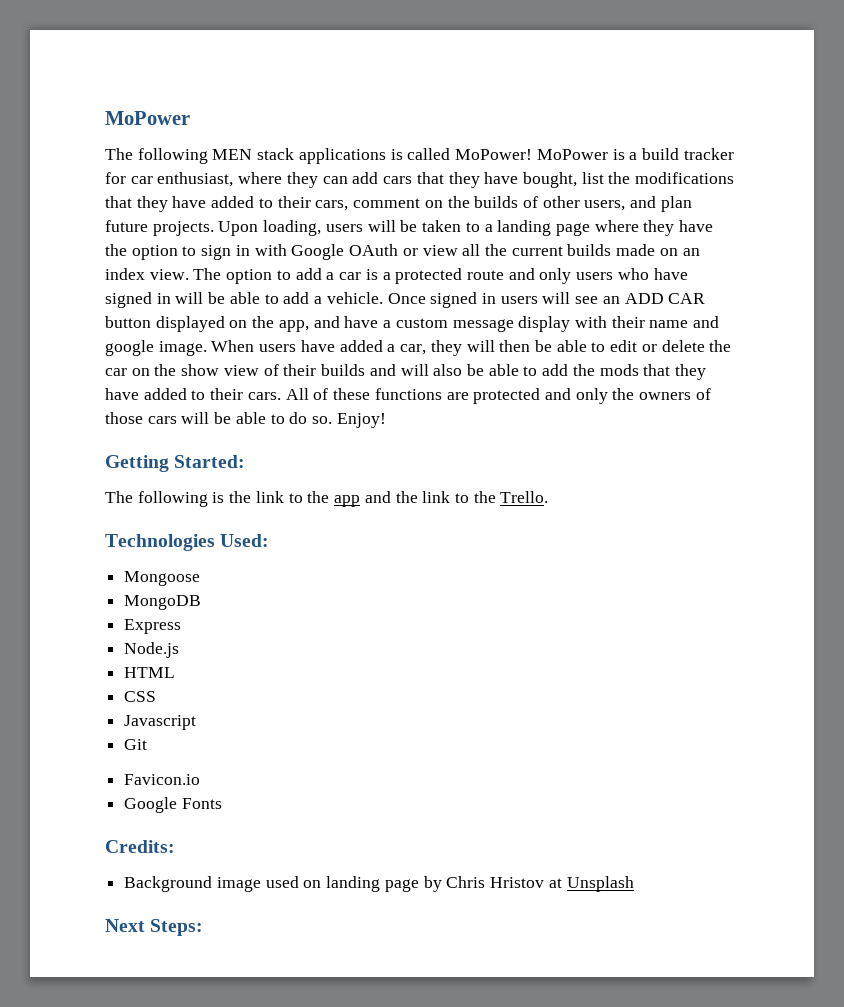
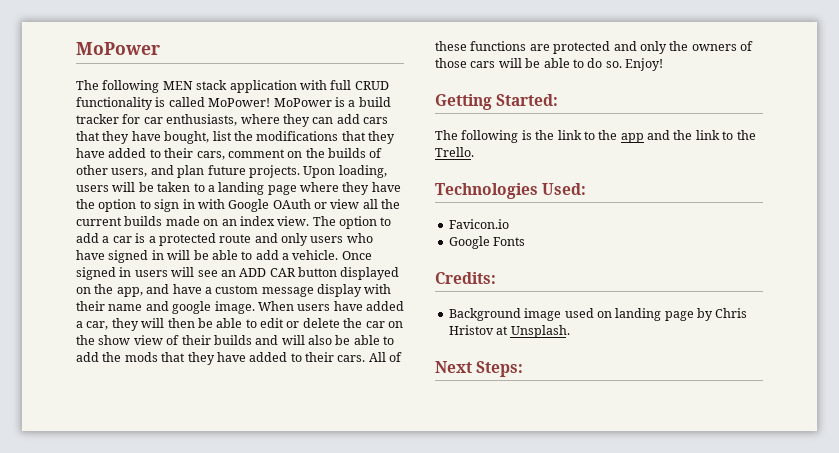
- The following MEN stack applications is called MoPower!
+ The following MEN stack application with full CRUD functionality is called MoPower!
- MoPower is a build tracker for car enthusiast, where they can add cars that they have bought, list the modifications that they have added to their cars, comment on the builds of other users, and plan future projects.
+ MoPower is a build tracker for car enthusiasts, where they can add cars that they have bought, list the modifications that they have added to their cars, comment on the builds of other users, and plan future projects.
- Mongoose
- MongoDB
- Express
- Node.js
- HTML
- CSS
- Javascript
- Git
- Background image used on landing page by Chris Hristov at Unsplash
+ Background image used on landing page by Chris Hristov at Unsplash.

